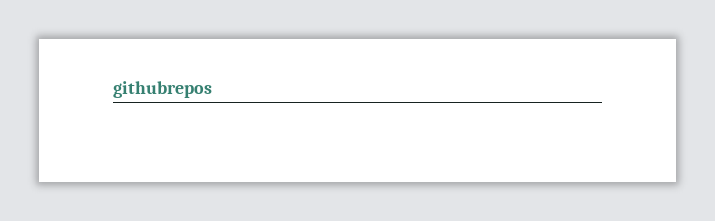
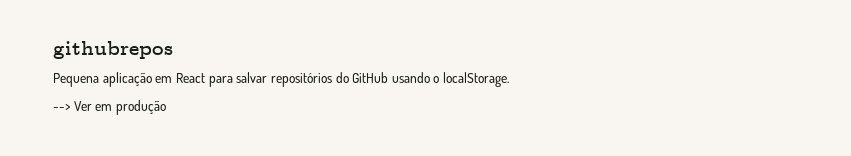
+ Pequena aplicação em React para salvar repositórios do GitHub usando o localStorage.
+ --> Ver em produção

